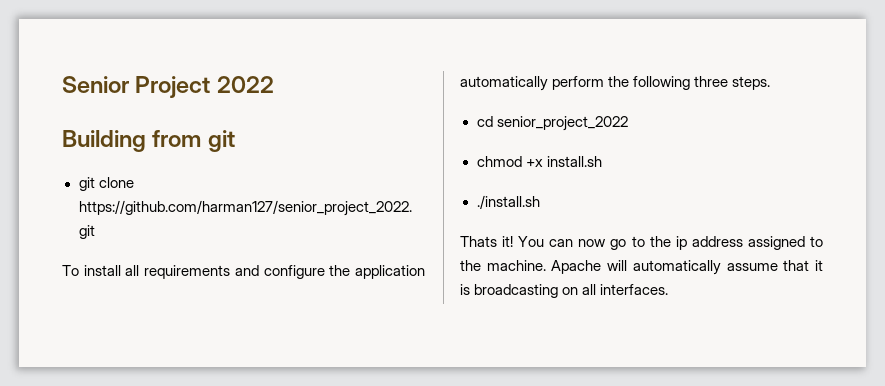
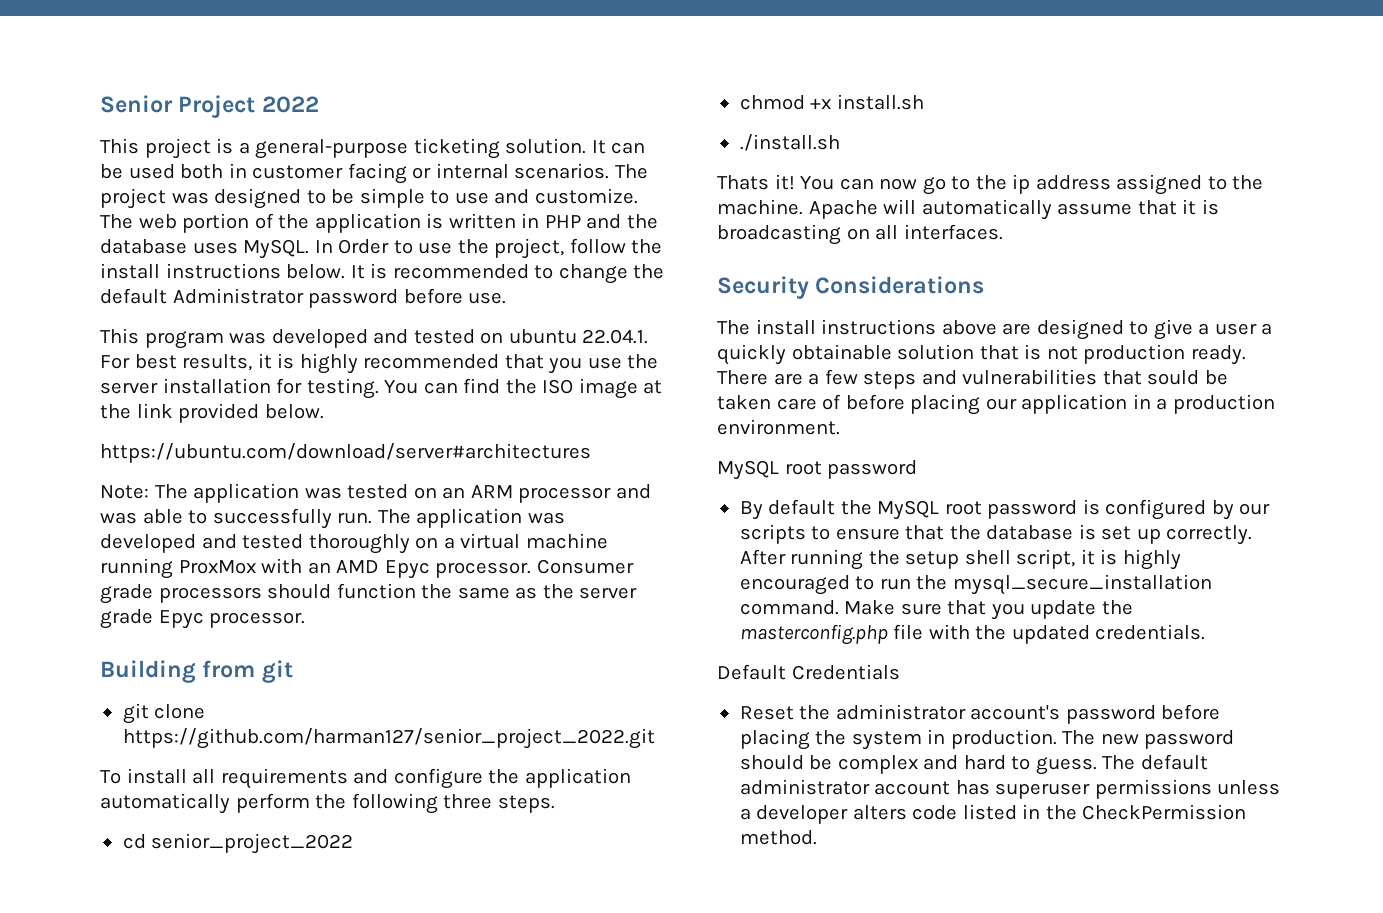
+ This project is a general-purpose ticketing solution. It can be used both in customer facing or internal scenarios. The project was designed to be simple to use and customize. The web portion of the application is written in PHP and the database uses MySQL. In Order to use the project, follow the install instructions below. It is recommended to change the default Administrator password before use.
+ This program was developed and tested on ubuntu 22.04.1. For best results, it is highly recommended that you use the server installation for testing. You can find the ISO image at the link provided below.
+ https://ubuntu.com/download/server#architectures
+ Note: The application was tested on an ARM processor and was able to successfully run. The application was developed and tested thoroughly on a virtual machine running ProxMox with an AMD Epyc processor. Consumer grade processors should function the same as the server grade Epyc processor.
+ Security Considerations
+ The install instructions above are designed to give a user a quickly obtainable solution that is not production ready. There are a few steps and vulnerabilities that sould be taken care of before placing our application in a production environment.
+ MySQL root password
+ By default the MySQL root password is configured by our scripts to ensure that the database is set up correctly. After running the setup shell script, it is highly encouraged to run the mysql_secure_installation command. Make sure that you update the masterconfig.php file with the updated credentials.
+ Default Credentials
+ Reset the administrator account's password before placing the system in production. The new password should be complex and hard to guess. The default administrator account has superuser permissions unless a developer alters code listed in the CheckPermission method.

